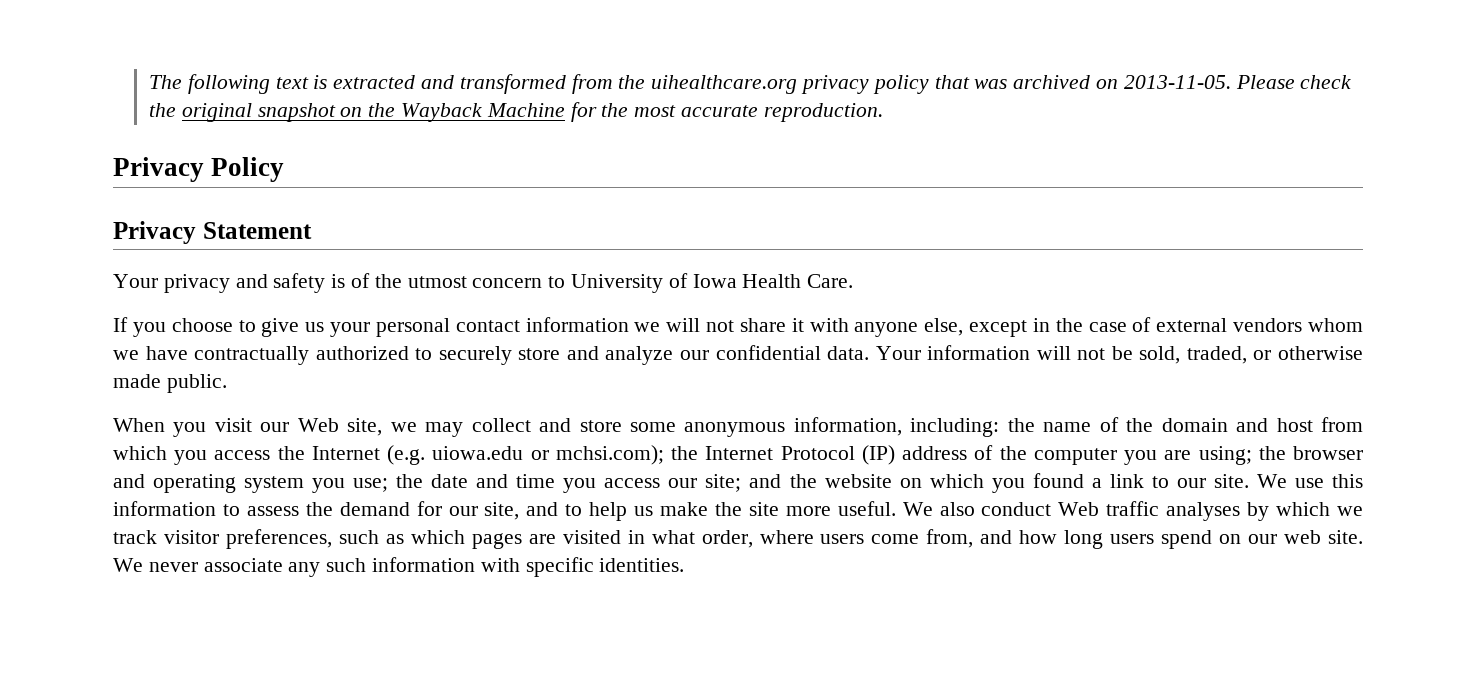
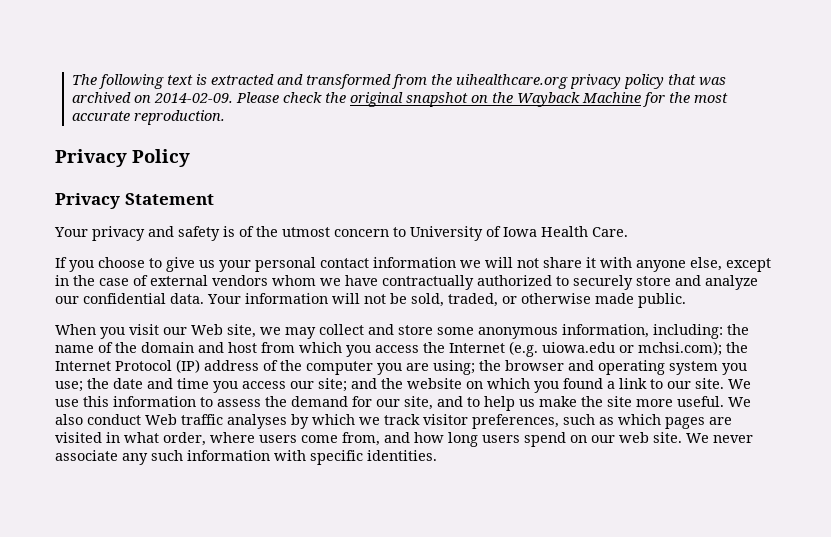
- The following text is extracted and transformed from the uihealthcare.org privacy policy that was archived on 2013-11-05.
+ The following text is extracted and transformed from the uihealthcare.org privacy policy that was archived on 2014-02-09.

